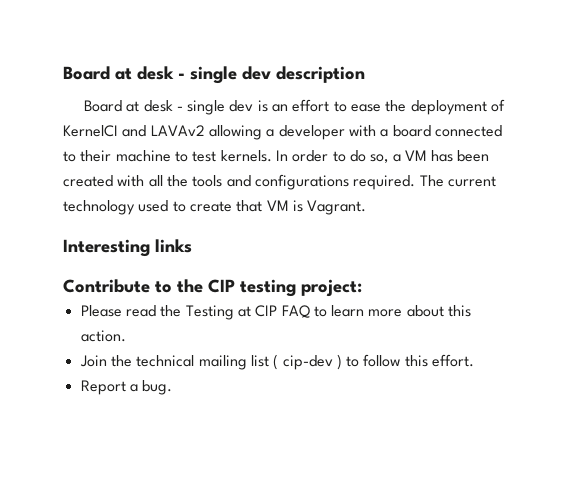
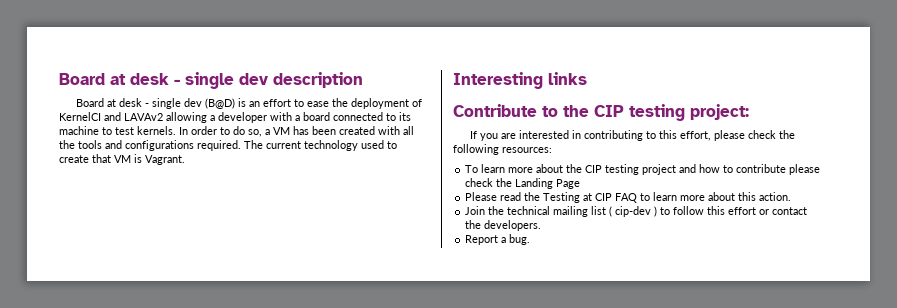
- Board at desk - single dev is an effort to ease the deployment of KernelCI and LAVAv2 allowing a developer with a board connected to their machine to test kernels.
+ Board at desk - single dev (B@D) is an effort to ease the deployment of KernelCI and LAVAv2 allowing a developer with a board connected to its machine to test kernels.
+ If you are interested in contributing to this effort, please check the following resources:
+ To learn more about the CIP testing project and how to contribute please check the Landing Page
- Join the technical mailing list ( cip-dev ) to follow this effort.
+ Join the technical mailing list ( cip-dev ) to follow this effort or contact the developers.

